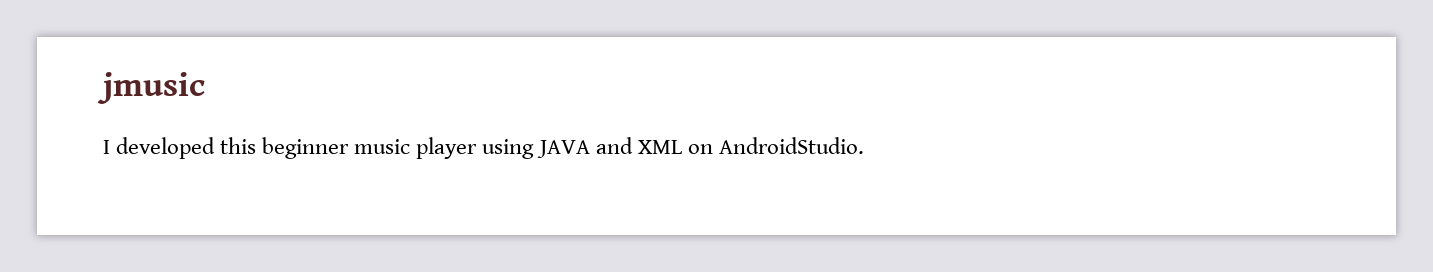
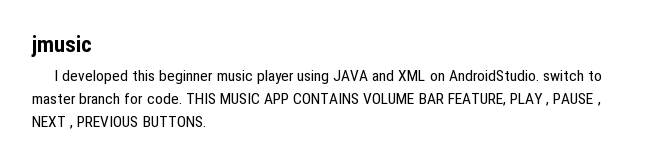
- I developed this beginner music player using JAVA and XML on AndroidStudio.
+ I developed this beginner music player using JAVA and XML on AndroidStudio. switch to master branch for code. THIS MUSIC APP CONTAINS VOLUME BAR FEATURE, PLAY , PAUSE , NEXT , PREVIOUS BUTTONS.

